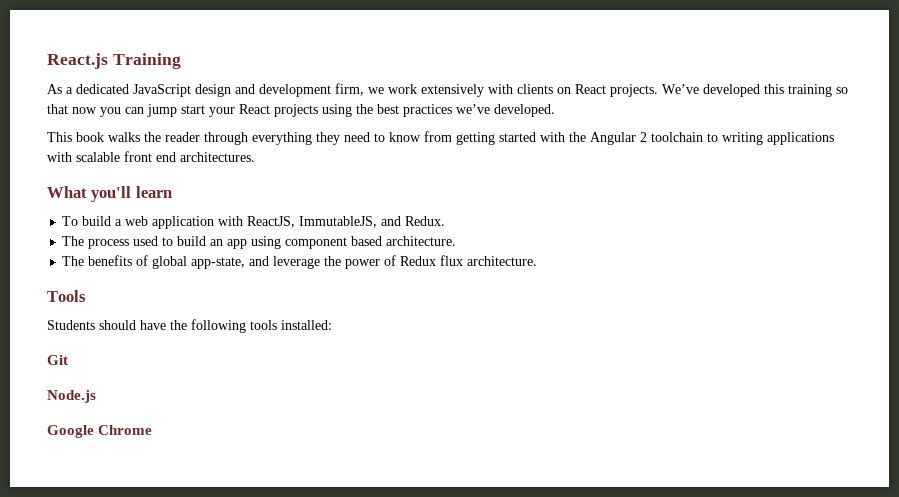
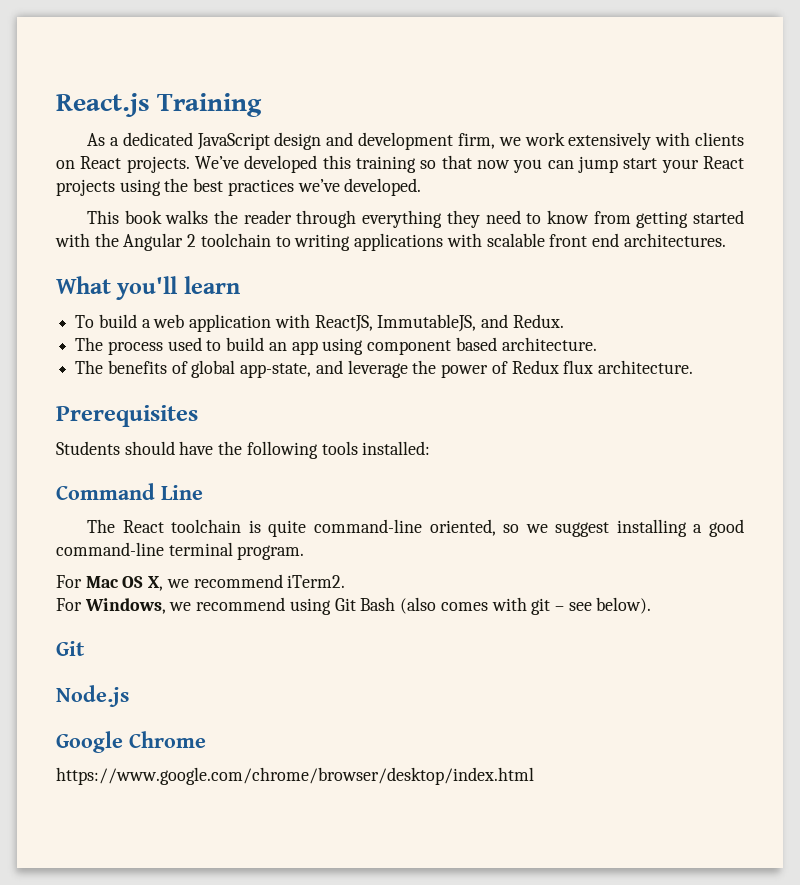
- Tools
+ Prerequisites
+ Command Line
+ The React toolchain is quite command-line oriented, so we suggest installing a good command-line terminal program.
+ For Mac OS X, we recommend iTerm2.
+ For Windows, we recommend using Git Bash (also comes with git – see below).
+ https://www.google.com/chrome/browser/desktop/index.html

